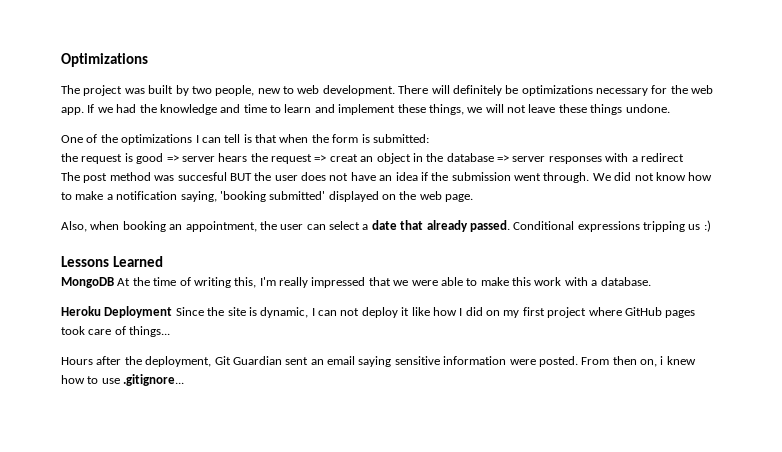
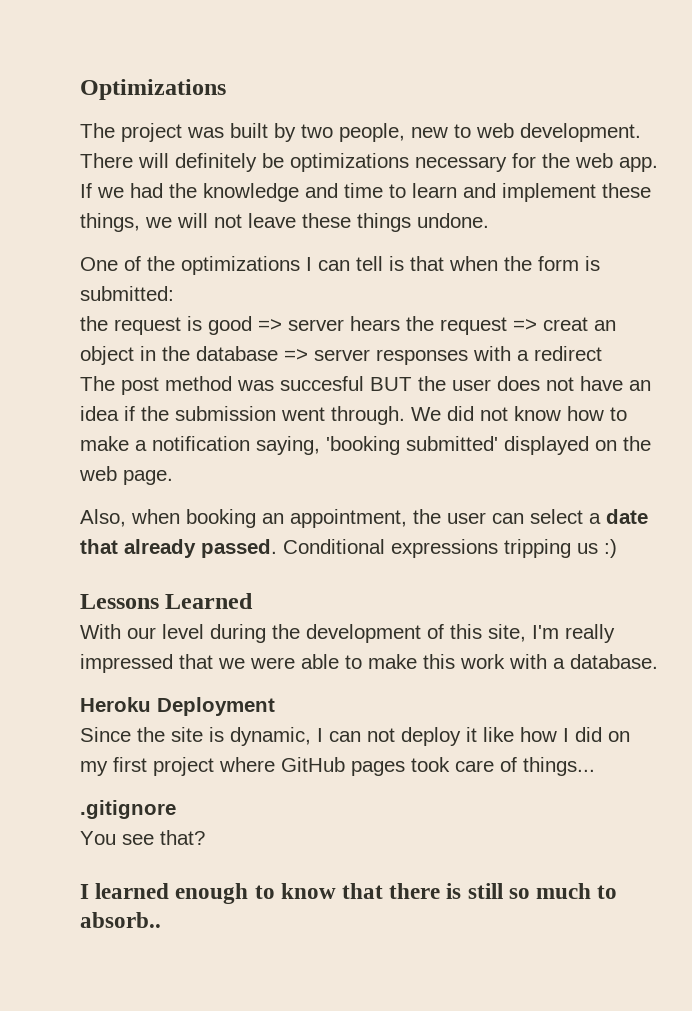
- MongoDB At the time of writing this, I'm really impressed that we were able to make this work with a database.
+ With our level during the development of this site, I'm really impressed that we were able to make this work with a database.
- Heroku Deployment Since the site is dynamic, I can not deploy it like how I did on my first project where GitHub pages took care of things...
+ Heroku Deployment
+ Since the site is dynamic, I can not deploy it like how I did on my first project where GitHub pages took care of things...
- Hours after the deployment, Git Guardian sent an email saying sensitive information were posted. From then on, i knew how to use .gitignore...
+ .gitignore
+ You see that?
+ I learned enough to know that there is still so much to absorb..

